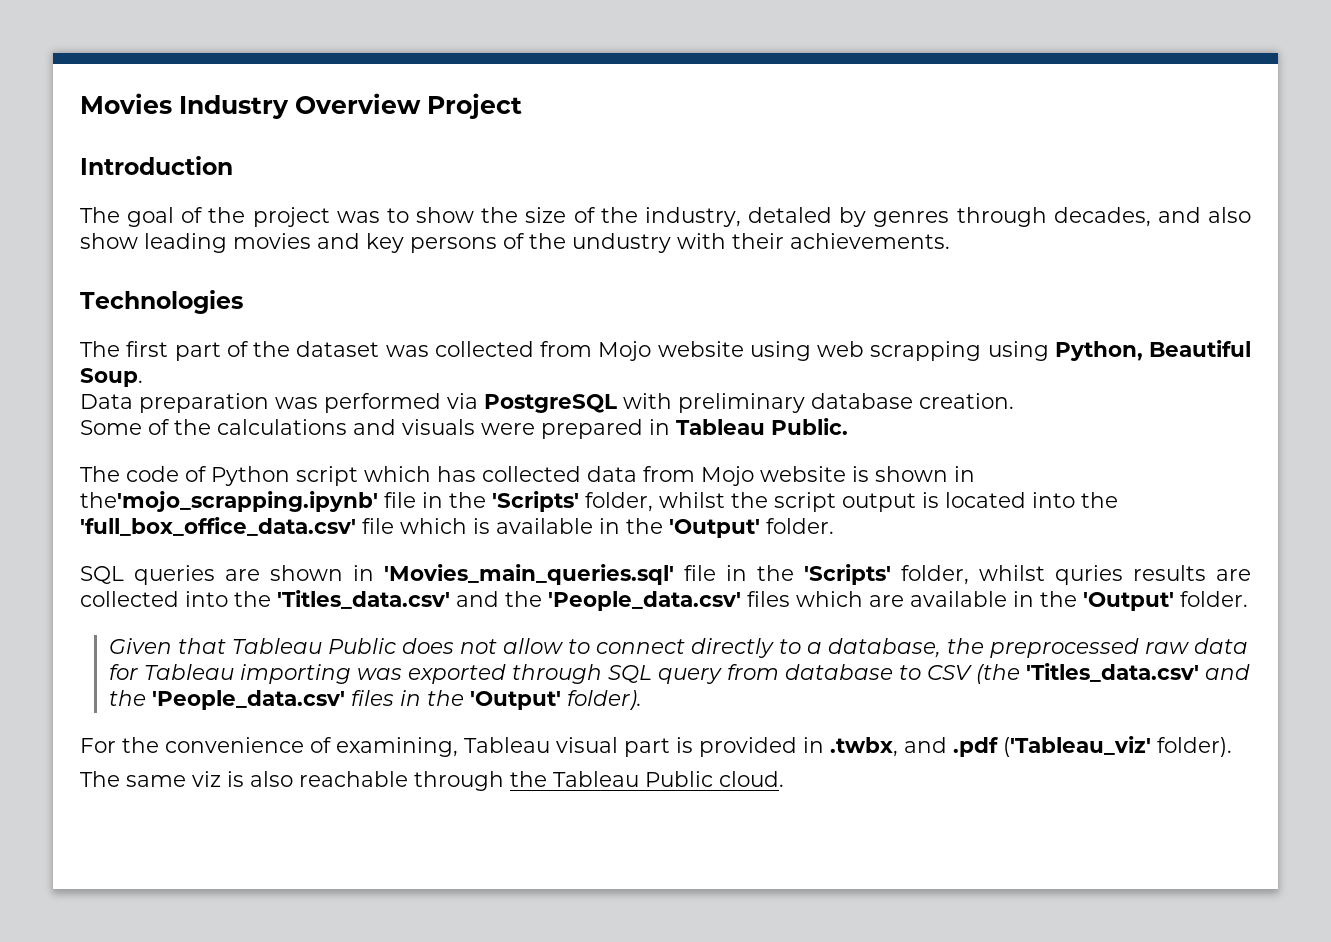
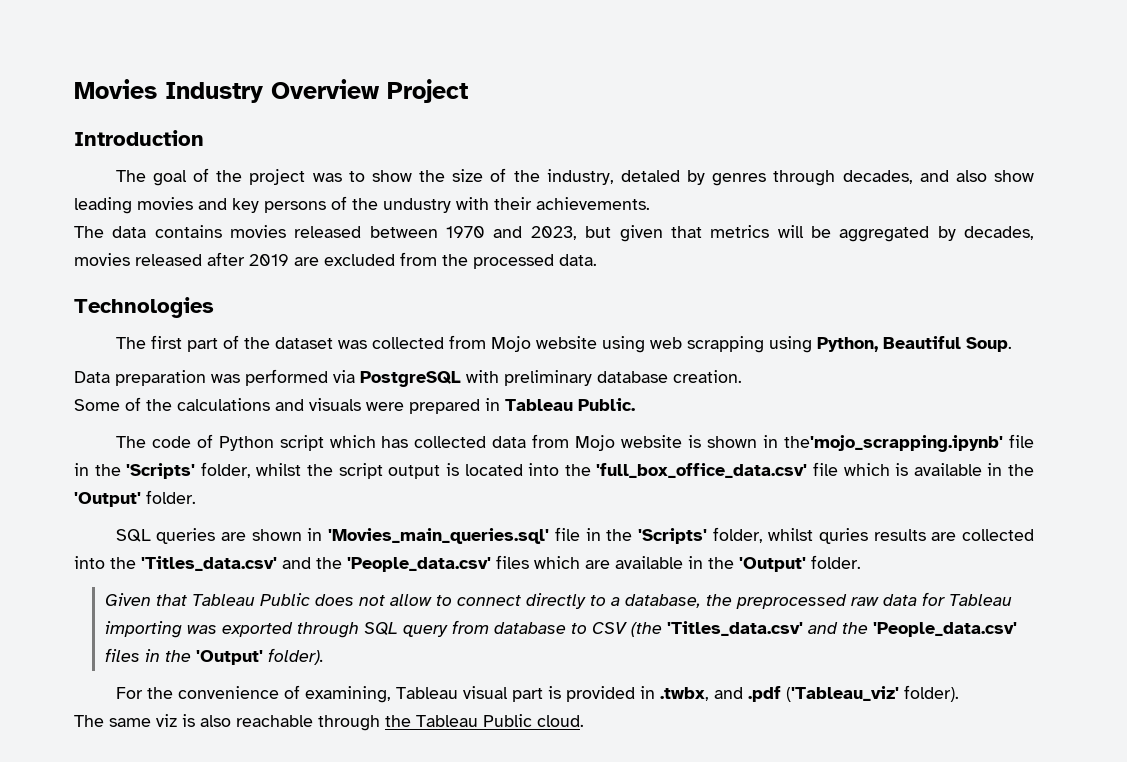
+ The data contains movies released between 1970 and 2023, but given that metrics will be aggregated by decades, movies released after 2019 are excluded from the processed data.

